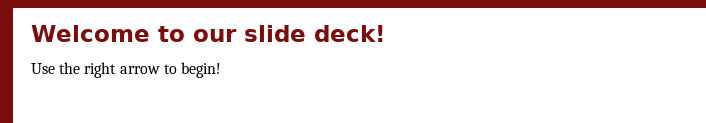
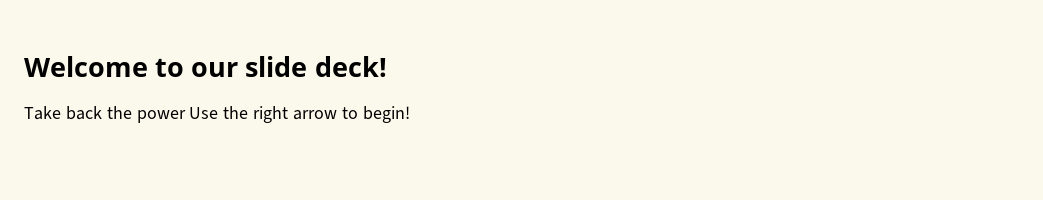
- Use the right arrow to begin!
+ Take back the power Use the right arrow to begin!

